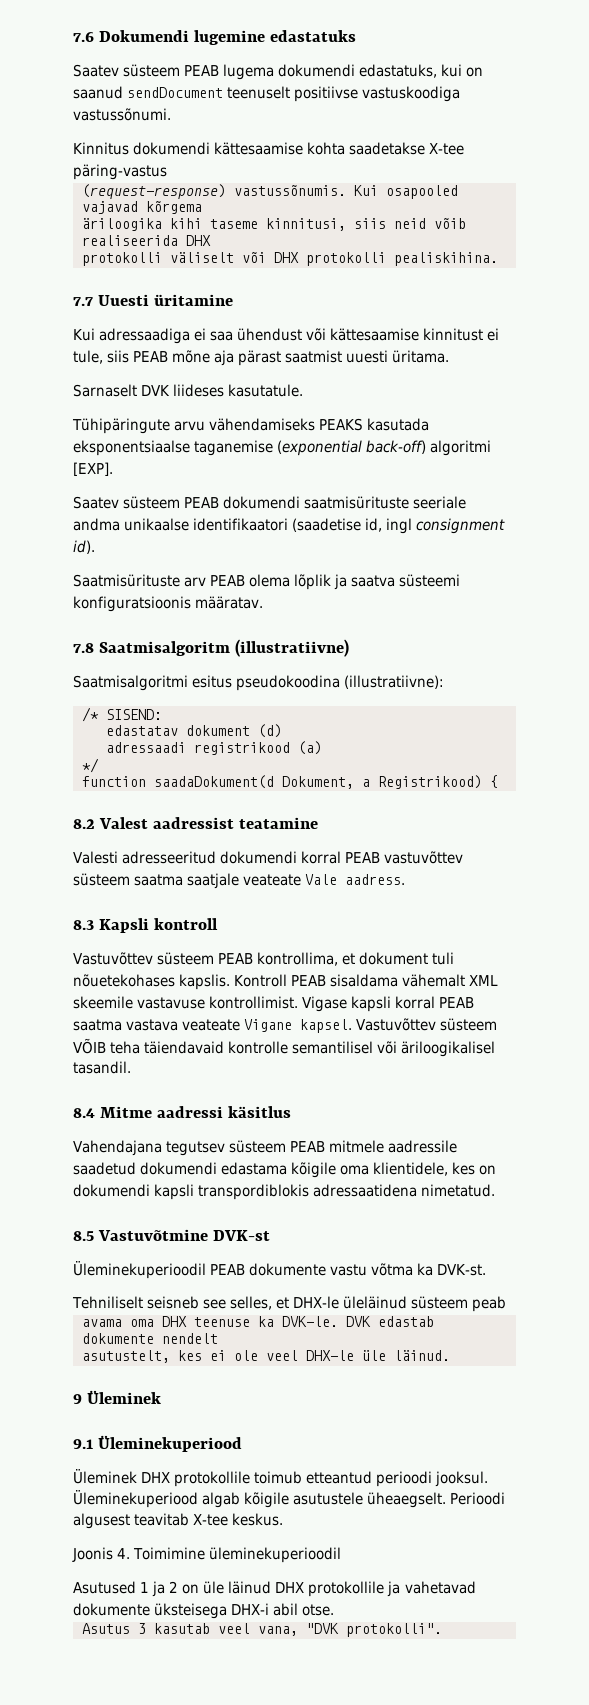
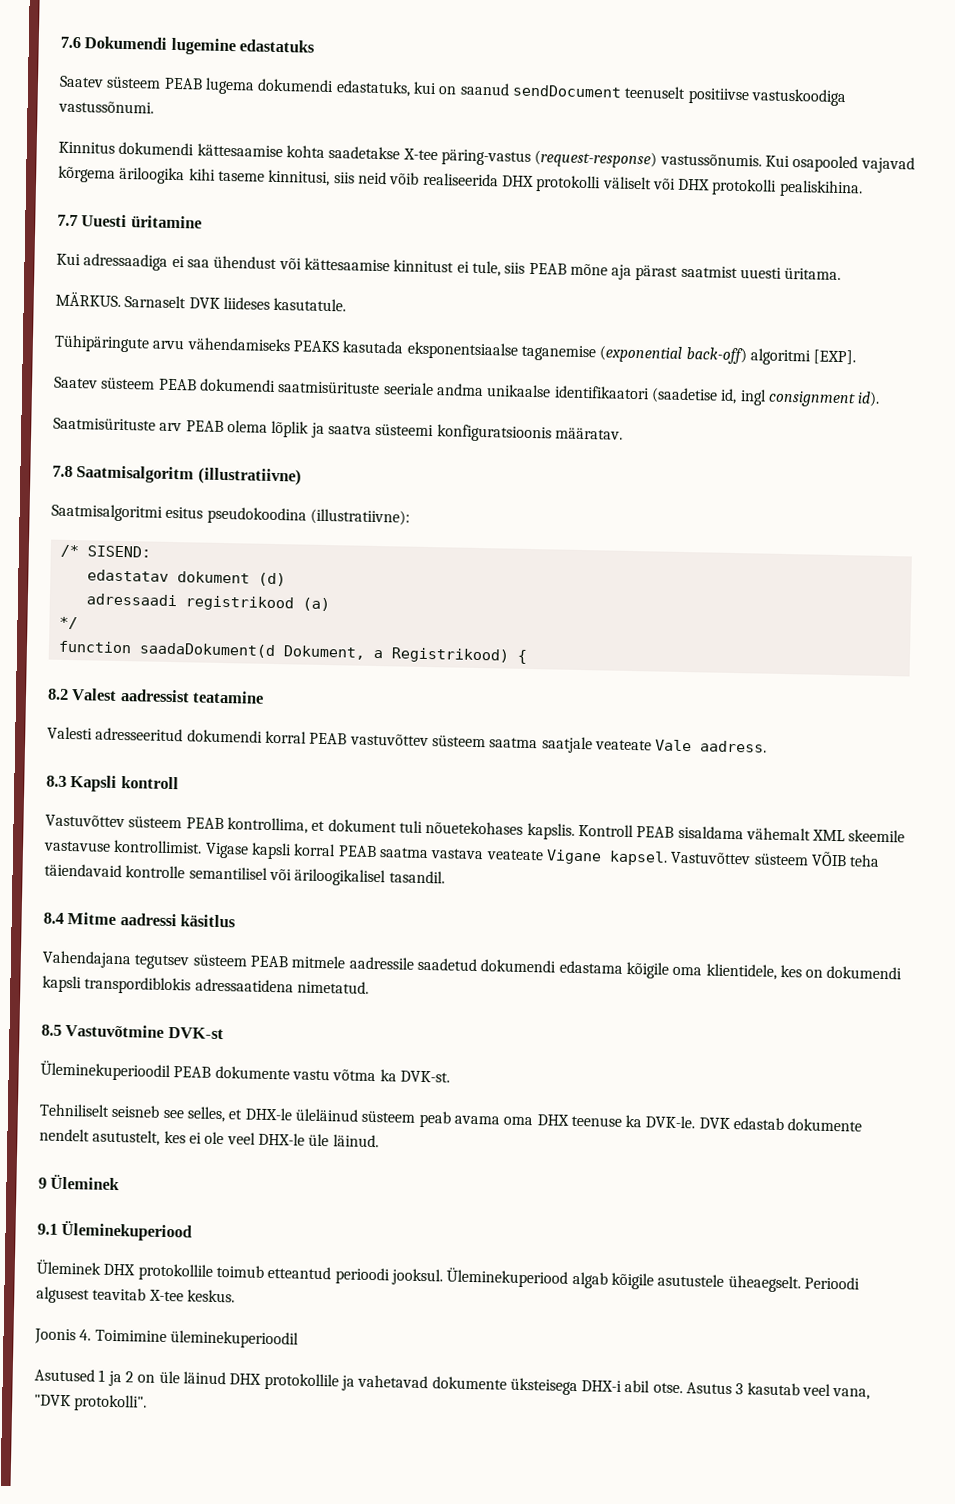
- Kinnitus dokumendi kättesaamise kohta saadetakse X-tee päring-vastus
- (request-response) vastussõnumis.
+ Kinnitus dokumendi kättesaamise kohta saadetakse X-tee päring-vastus (request-response) vastussõnumis.
- Kui osapooled vajavad kõrgema
- äriloogika kihi taseme kinnitusi, siis neid võib realiseerida DHX
- protokolli väliselt või DHX protokolli pealiskihina.
+ Kui osapooled vajavad kõrgema äriloogika kihi taseme kinnitusi, siis neid võib realiseerida DHX protokolli väliselt või DHX protokolli pealiskihina.
+ MÄRKUS.
- Tehniliselt seisneb see selles, et DHX-le üleläinud süsteem peab
- avama oma DHX teenuse ka DVK-le.
+ Tehniliselt seisneb see selles, et DHX-le üleläinud süsteem peab avama oma DHX teenuse ka DVK-le.
- DVK edastab dokumente nendelt
- asutustelt, kes ei ole veel DHX-le üle läinud.
+ DVK edastab dokumente nendelt asutustelt, kes ei ole veel DHX-le üle läinud.
- Asutused 1 ja 2 on üle läinud DHX protokollile ja vahetavad dokumente üksteisega DHX-i abil otse.
- Asutus 3 kasutab veel vana, "DVK protokolli".
+ Asutused 1 ja 2 on üle läinud DHX protokollile ja vahetavad dokumente üksteisega DHX-i abil otse. Asutus 3 kasutab veel vana, "DVK protokolli".

